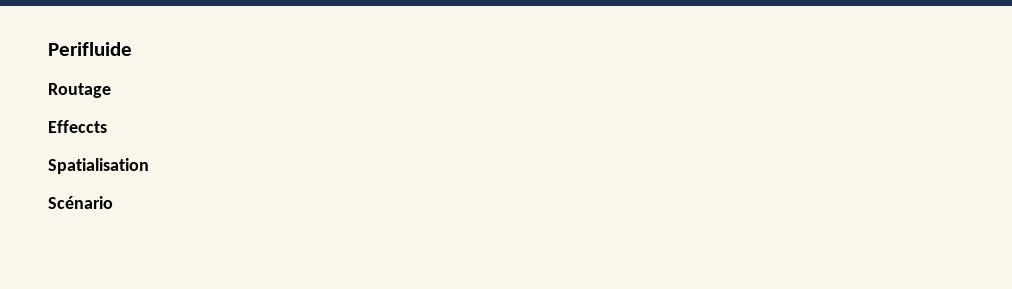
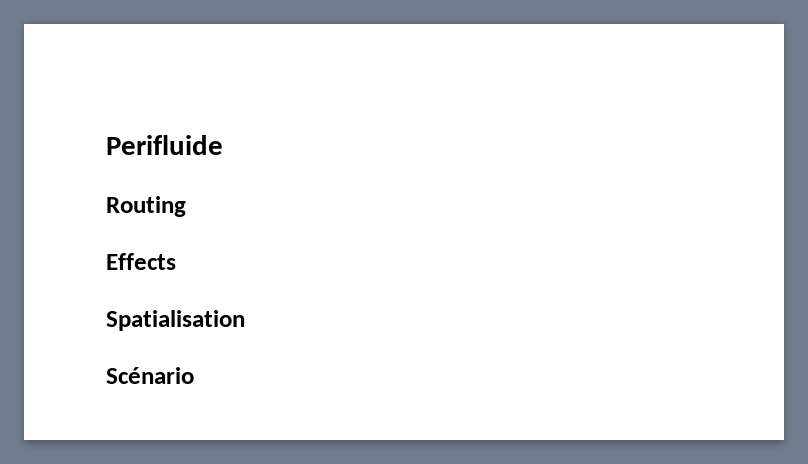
- Routage
- Effeccts
+ Routing
+ Effects

